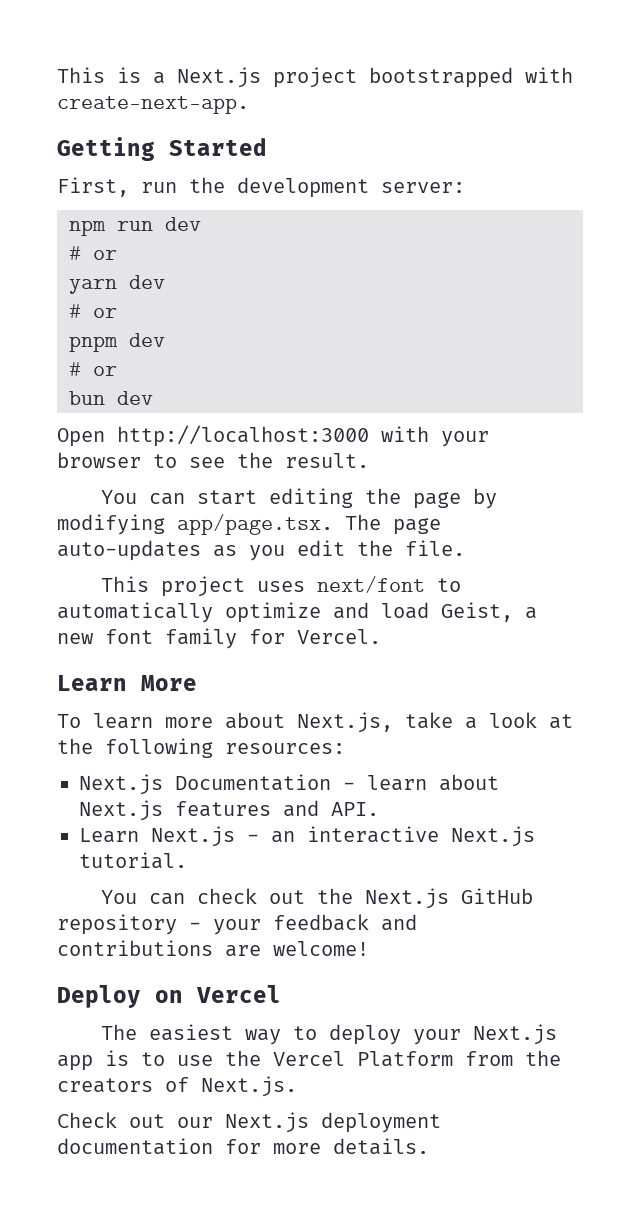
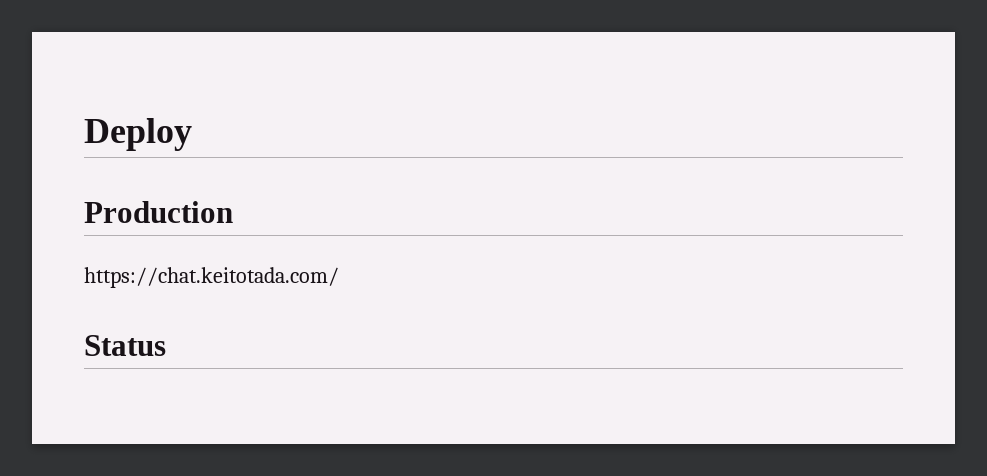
- This is a Next.js project bootstrapped with create-next-app.
- Getting Started
- First, run the development server:
- npm run dev
- # or
- yarn dev
- # or
- pnpm dev
- # or
- bun dev
- Open http://localhost:3000 with your browser to see the result.
- You can start editing the page by modifying app/page.tsx. The page auto-updates as you edit the file.
- This project uses next/font to automatically optimize and load Geist, a new font family for Vercel.
- Learn More
- To learn more about Next.js, take a look at the following resources:
- Next.js Documentation - learn about Next.js features and API.
- Learn Next.js - an interactive Next.js tutorial.
- You can check out the Next.js GitHub repository - your feedback and contributions are welcome!
- Deploy on Vercel
- The easiest way to deploy your Next.js app is to use the Vercel Platform from the creators of Next.js.
- Check out our Next.js deployment documentation for more details.
+ Deploy
+ Production
+ https://chat.keitotada.com/
+ Status

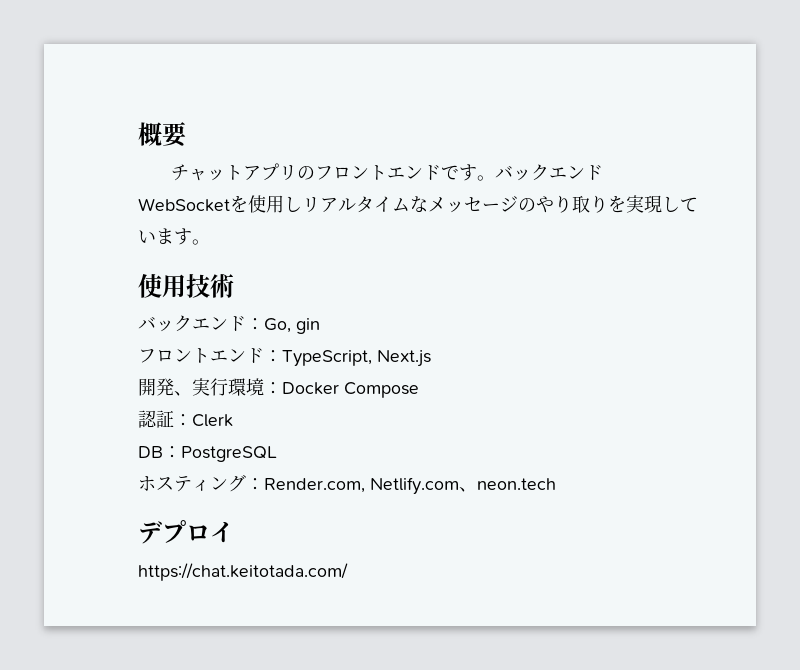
- Deploy
- Production
+ 概要
+ チャットアプリのフロントエンドです。バックエンド
+ WebSocketを使用しリアルタイムなメッセージのやり取りを実現しています。
+ 使用技術
+ バックエンド：Go, gin
+ フロントエンド：TypeScript, Next.js
+ 開発、実行環境：Docker Compose
+ 認証：Clerk
+ DB：PostgreSQL
+ ホスティング：Render.com, Netlify.com、neon.tech
+ デプロイ
- Status

